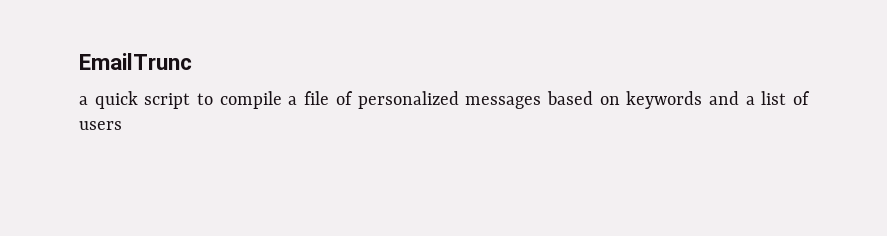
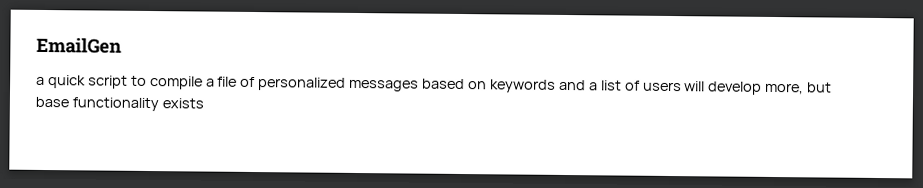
- EmailTrunc
+ EmailGen
- a quick script to compile a file of personalized messages based on keywords and a list of users
+ a quick script to compile a file of personalized messages based on keywords and a list of users will develop more, but base functionality exists

